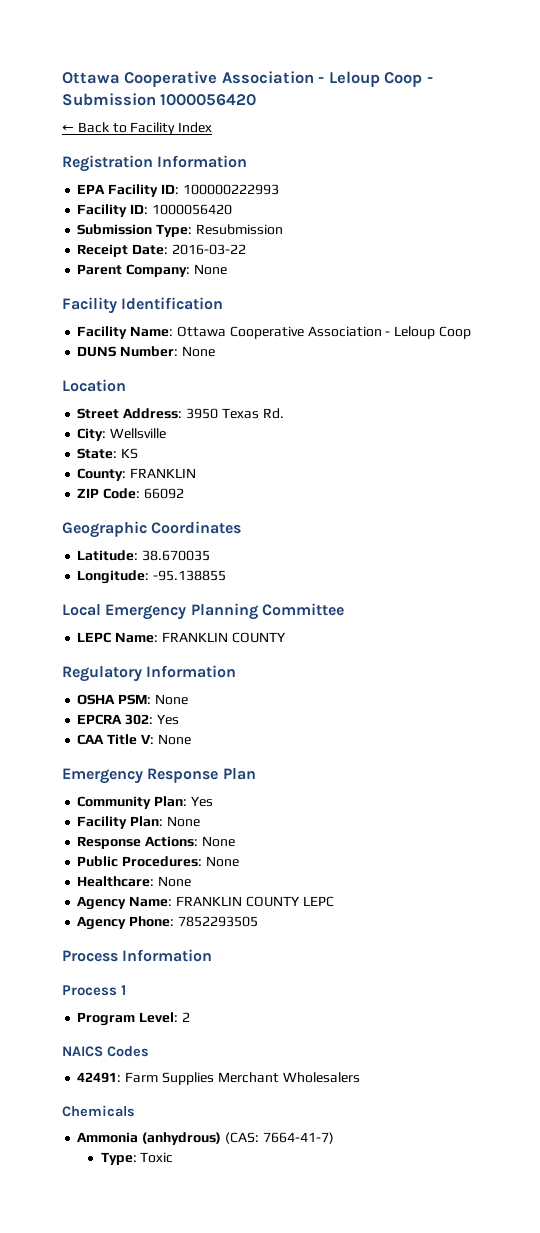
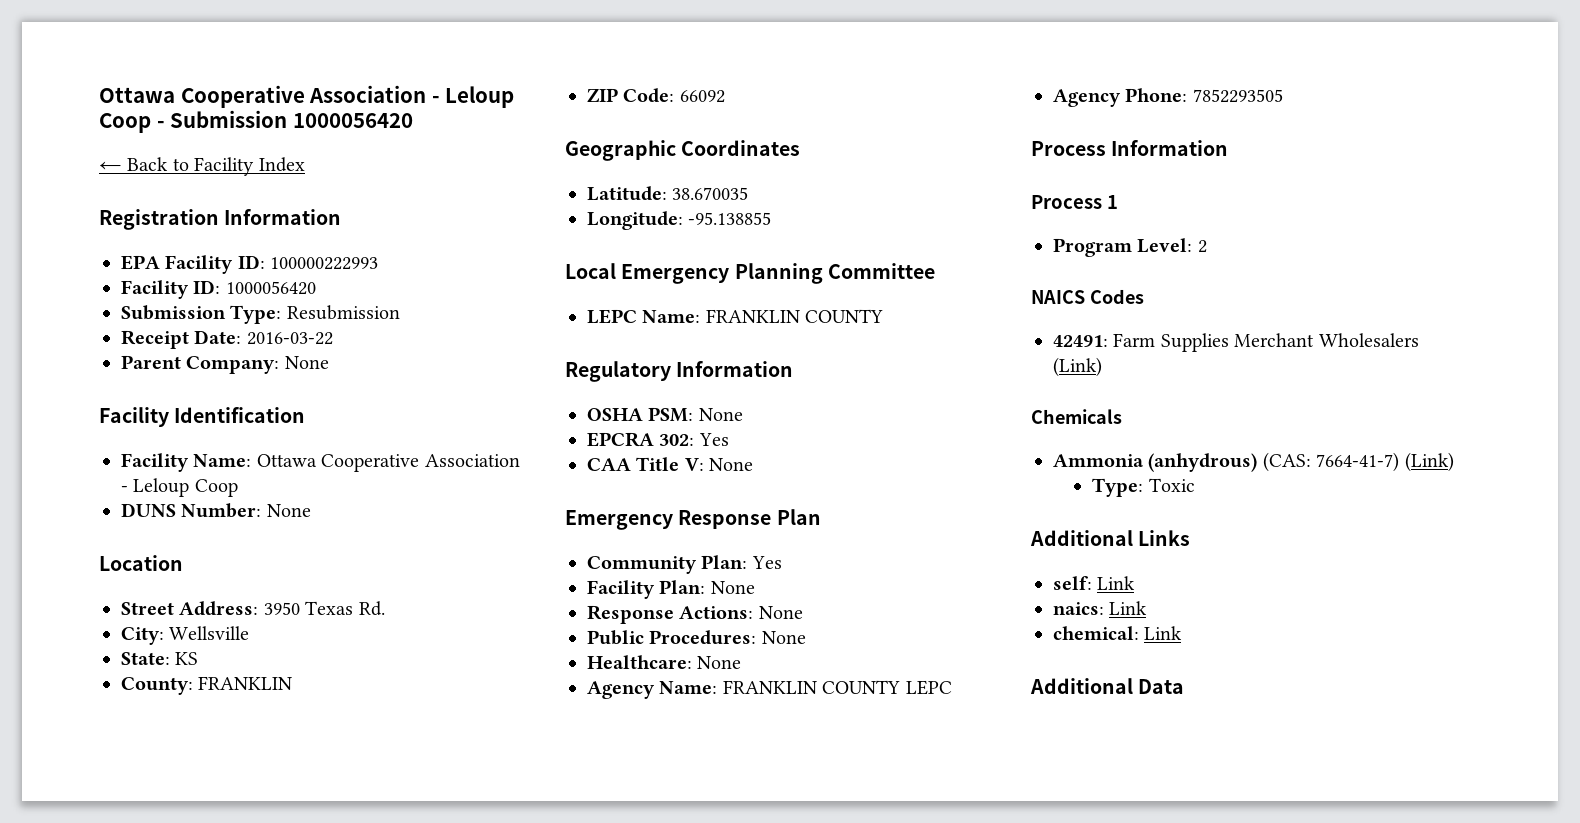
- 42491: Farm Supplies Merchant Wholesalers
+ 42491: Farm Supplies Merchant Wholesalers (Link)
- Ammonia (anhydrous) (CAS: 7664-41-7)
+ Ammonia (anhydrous) (CAS: 7664-41-7) (Link)
+ Additional Links
+ self: Link
+ naics: Link
+ chemical: Link
+ Additional Data

